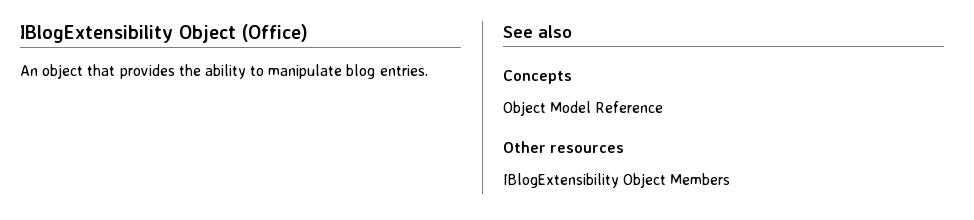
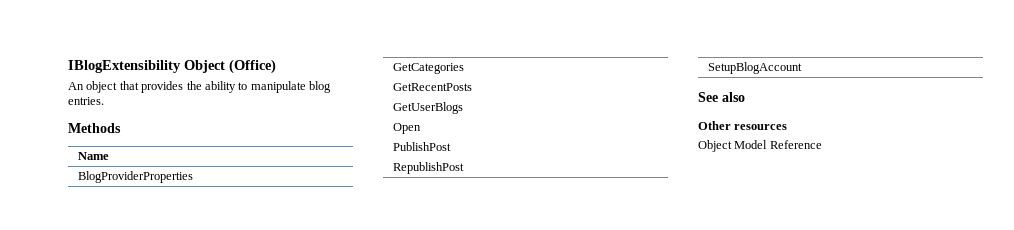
+ Methods
+ Name
+ BlogProviderProperties
+ GetCategories
+ GetRecentPosts
+ GetUserBlogs
+ Open
+ PublishPost
+ RepublishPost
+ SetupBlogAccount
- Concepts
+ Other resources
- Other resources
- IBlogExtensibility Object Members

